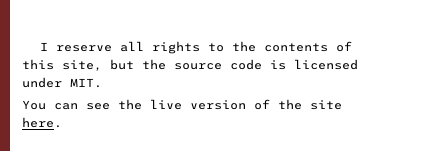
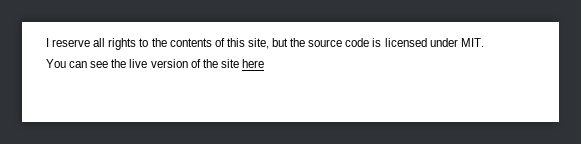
- You can see the live version of the site here.
+ You can see the live version of the site here

